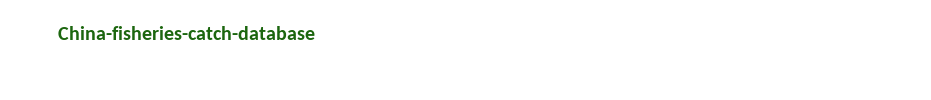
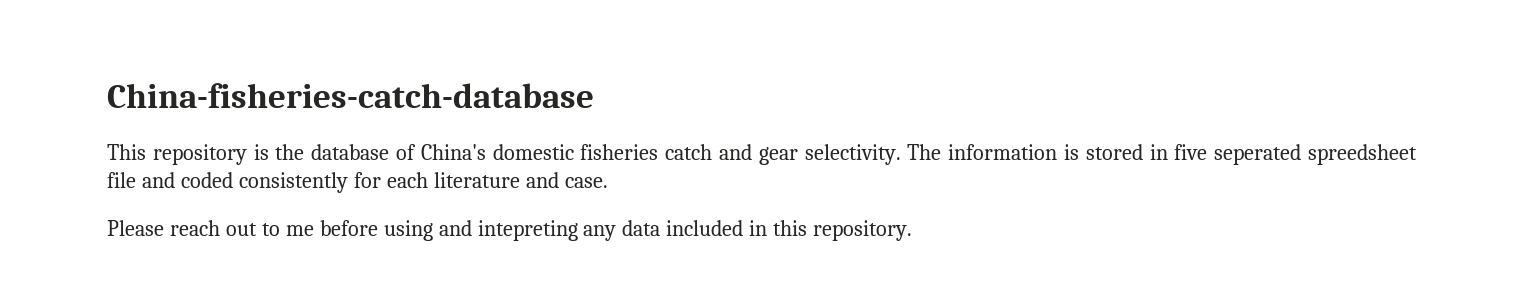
+ This repository is the database of China's domestic fisheries catch and gear selectivity. The information is stored in five seperated spreedsheet file and coded consistently for each literature and case.
+ Please reach out to me before using and intepreting any data included in this repository.

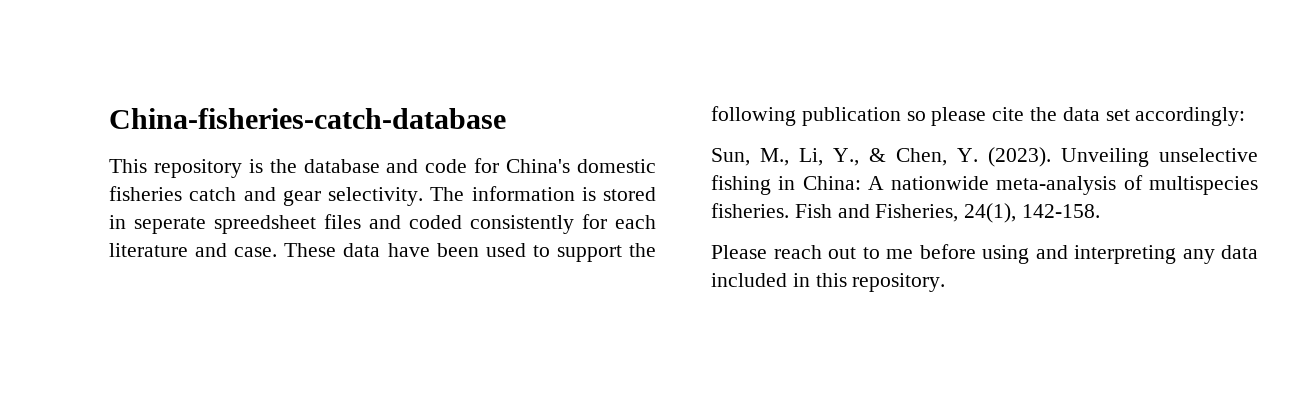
- This repository is the database of China's domestic fisheries catch and gear selectivity.
+ This repository is the database and code for China's domestic fisheries catch and gear selectivity.
- The information is stored in five seperated spreedsheet file and coded consistently for each literature and case.
+ The information is stored in seperate spreedsheet files and coded consistently for each literature and case. These data have been used to support the following publication so please cite the data set accordingly:
+ Sun, M., Li, Y., & Chen, Y. (2023). Unveiling unselective fishing in China: A nationwide meta‐analysis of multispecies fisheries. Fish and Fisheries, 24(1), 142-158.
- Please reach out to me before using and intepreting any data included in this repository.
+ Please reach out to me before using and interpreting any data included in this repository.

